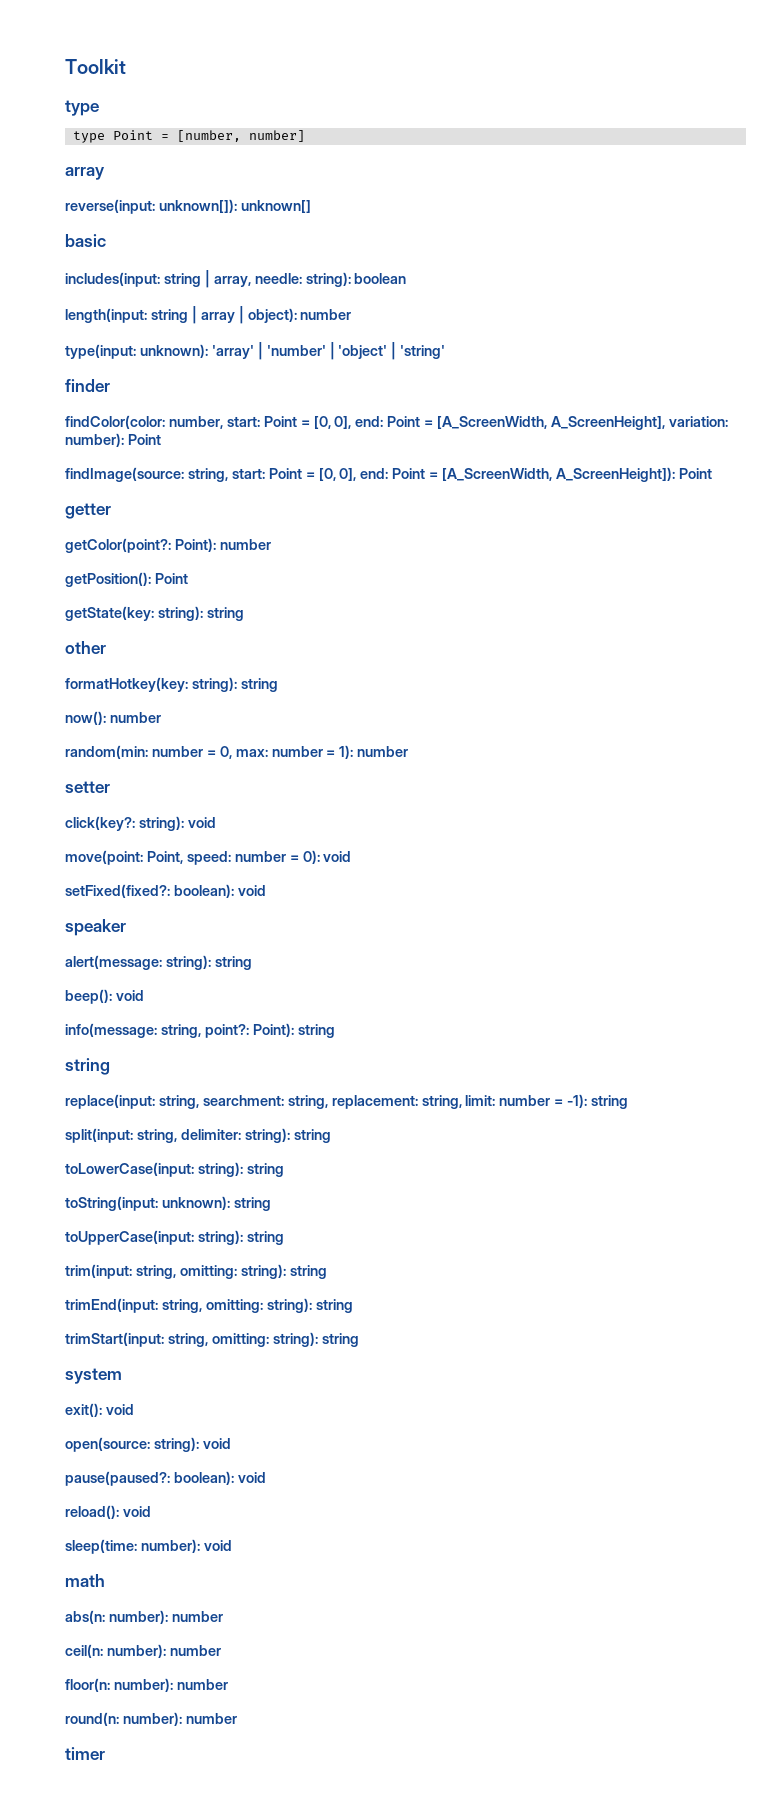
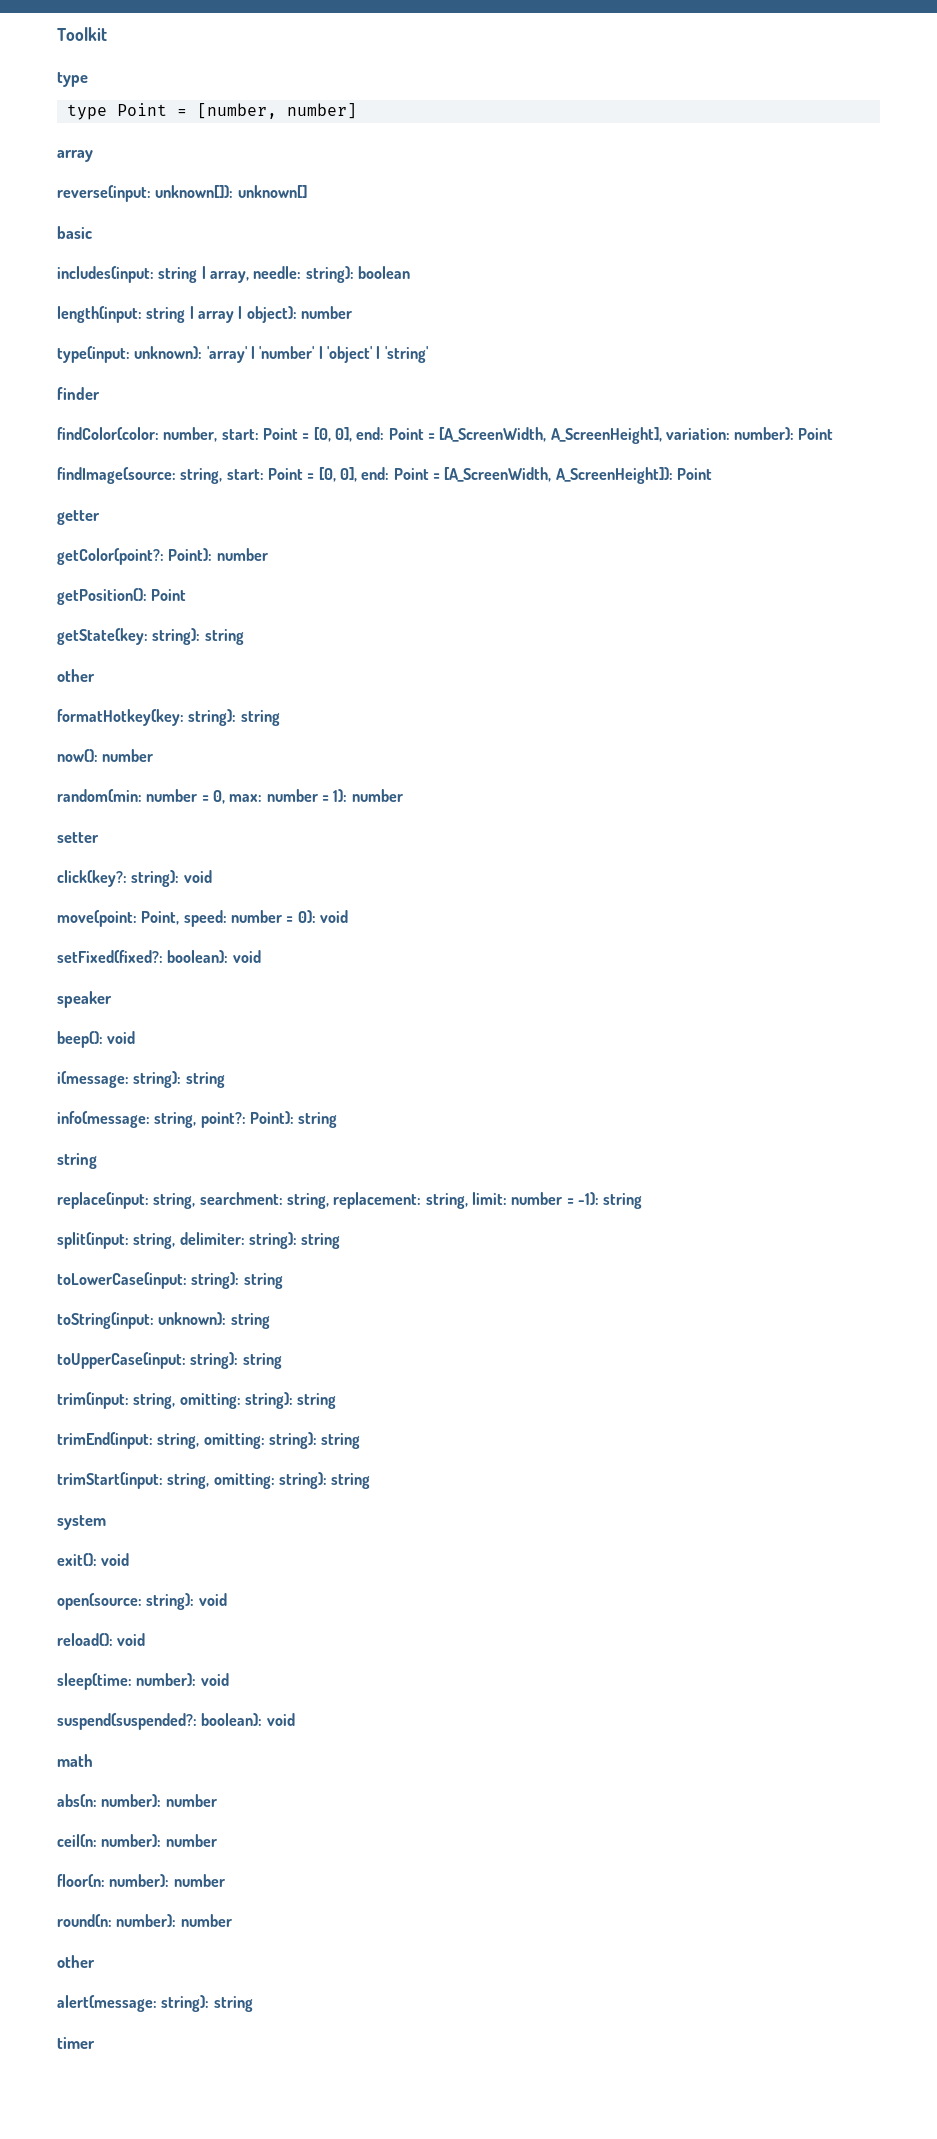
- alert(message: string): string
  beep(): void
+ i(message: string): string
- pause(paused?: boolean): void
+ suspend(suspended?: boolean): void
  round(n: number): number
+ other
+ alert(message: string): string

